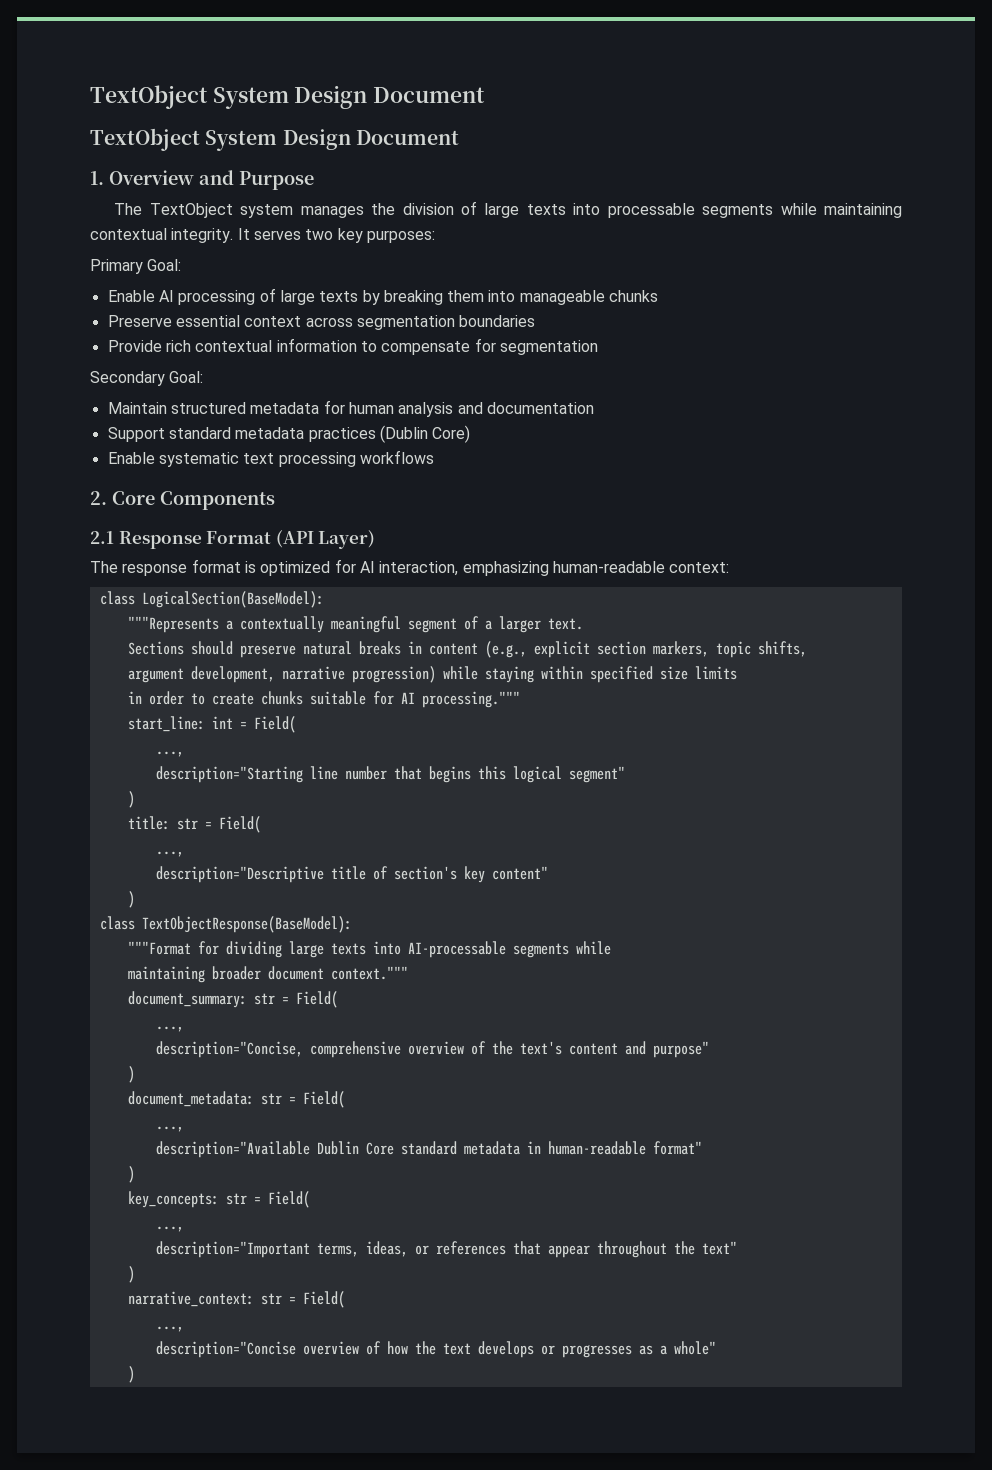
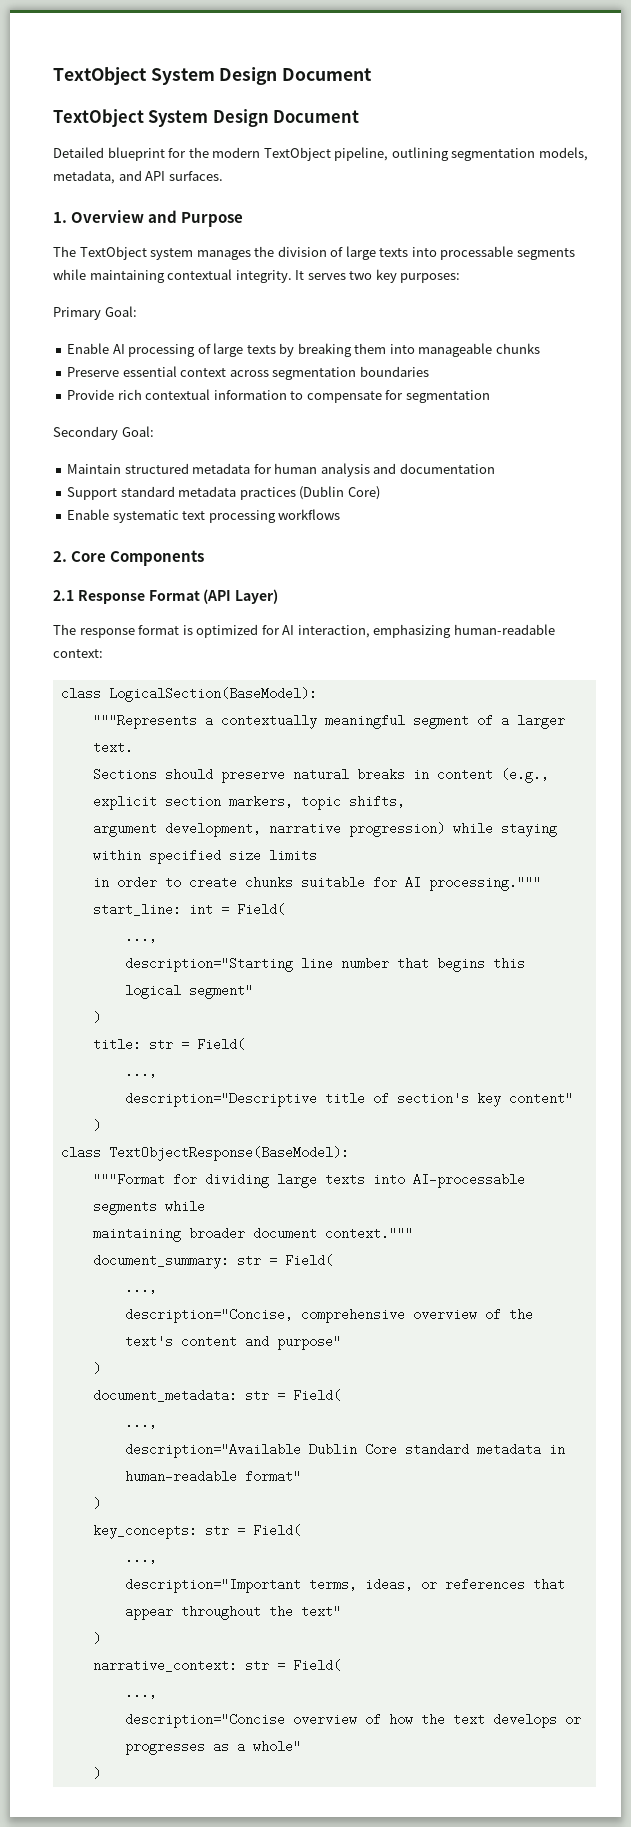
+ Detailed blueprint for the modern TextObject pipeline, outlining segmentation models, metadata, and API surfaces.

